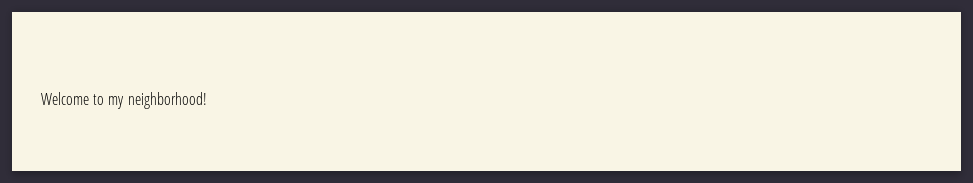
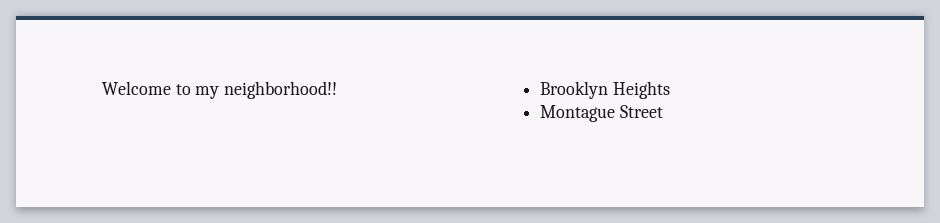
- Welcome to my neighborhood!
+ Welcome to my neighborhood!!
+ Brooklyn Heights
+ Montague Street

